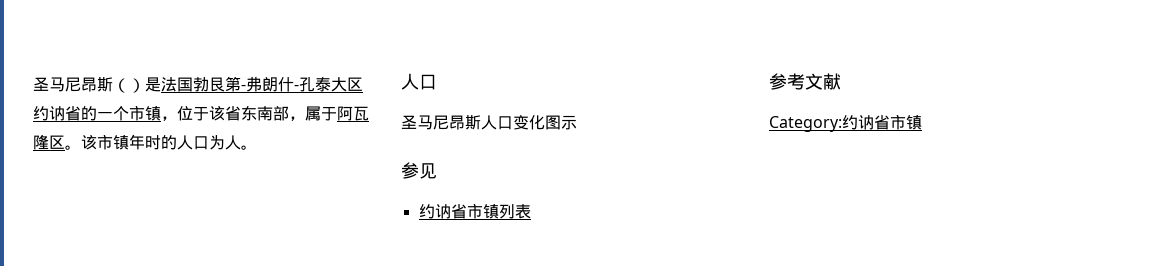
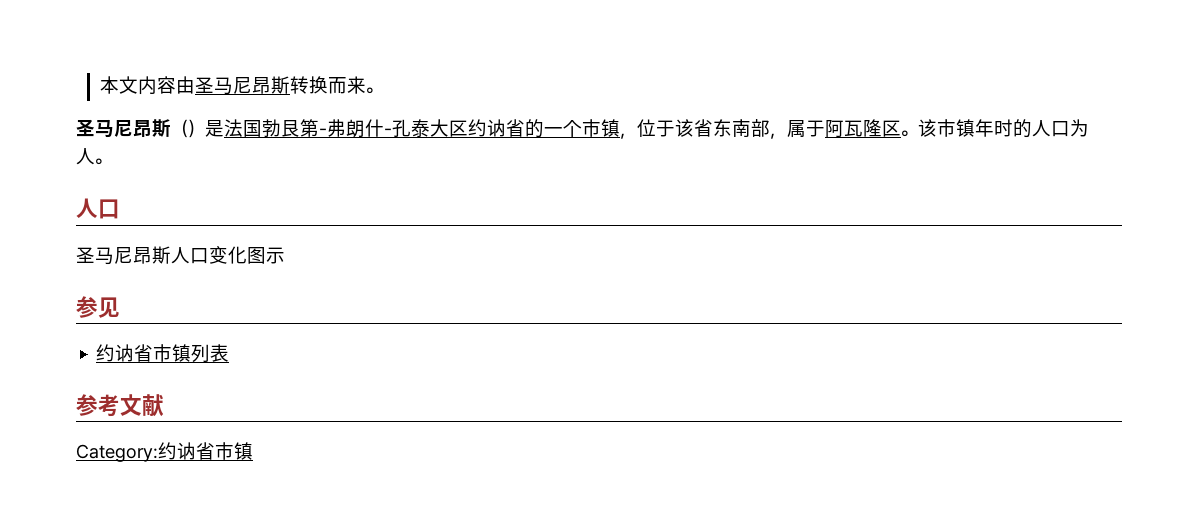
+ 本文内容由圣马尼昂斯转换而来。

